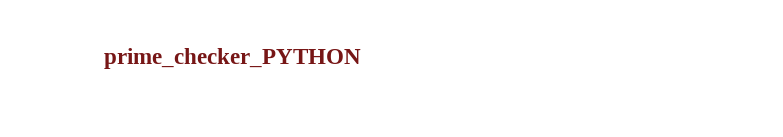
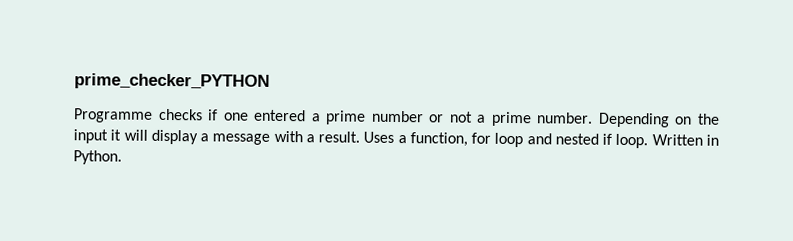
+ Programme checks if one entered a prime number or not a prime number. Depending on the input it will display a message with a result. Uses a function, for loop and nested if loop. Written in Python.

